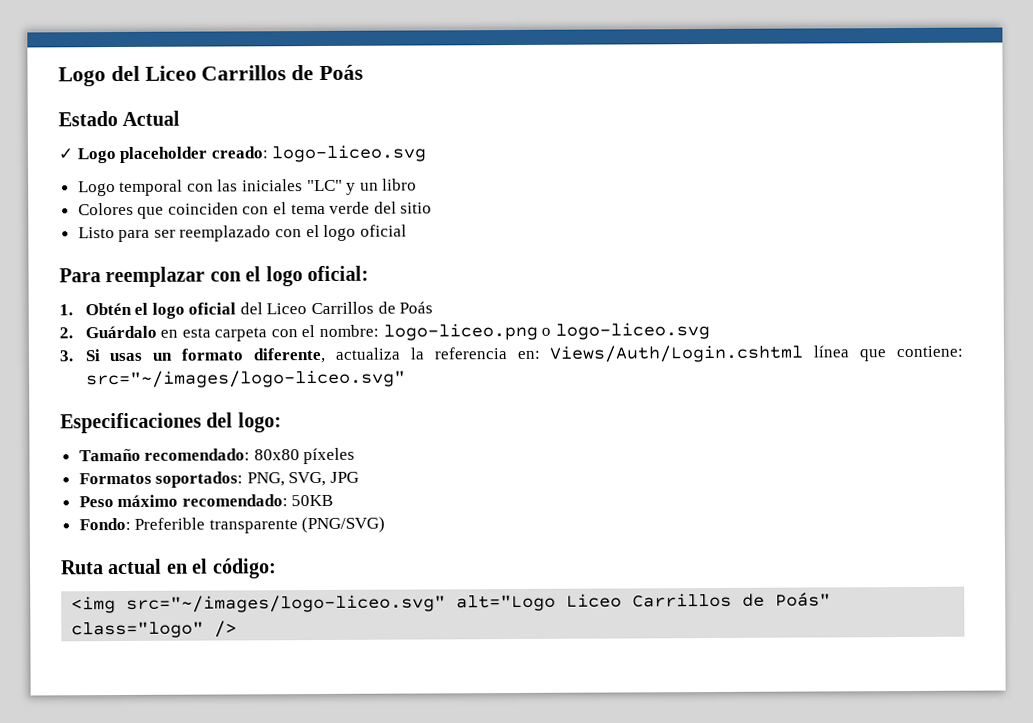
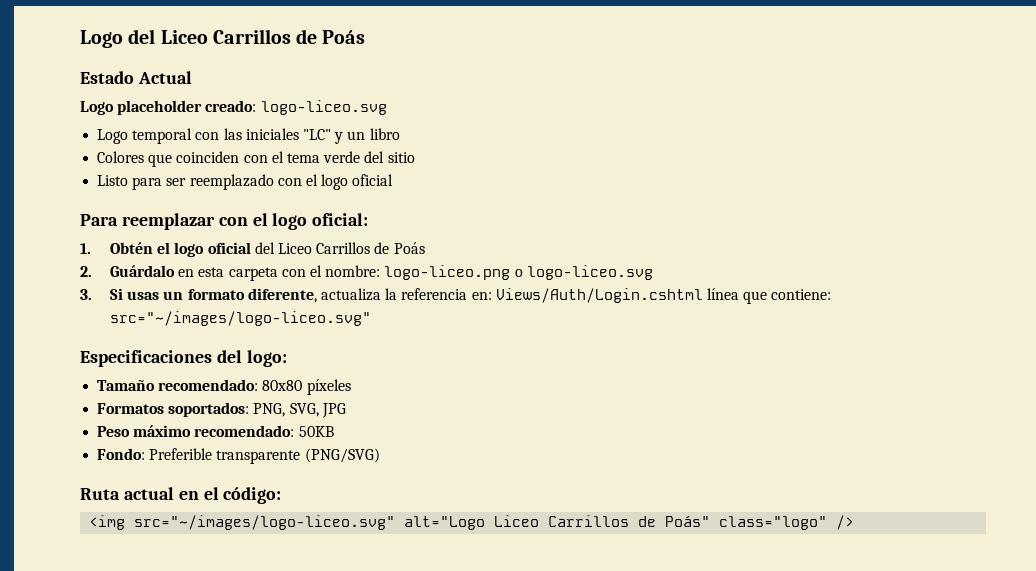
- ✓ Logo placeholder creado: logo-liceo.svg
+ Logo placeholder creado: logo-liceo.svg

